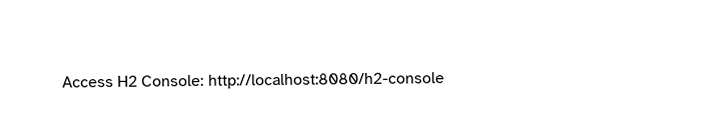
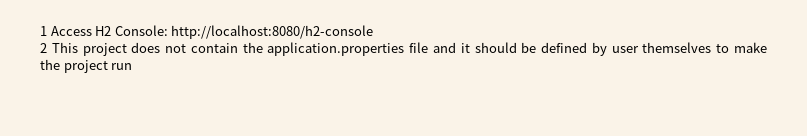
- Access H2 Console: http://localhost:8080/h2-console
+ 1 Access H2 Console: http://localhost:8080/h2-console
+ 2 This project does not contain the application.properties file and it should be defined by user themselves to make the project run

